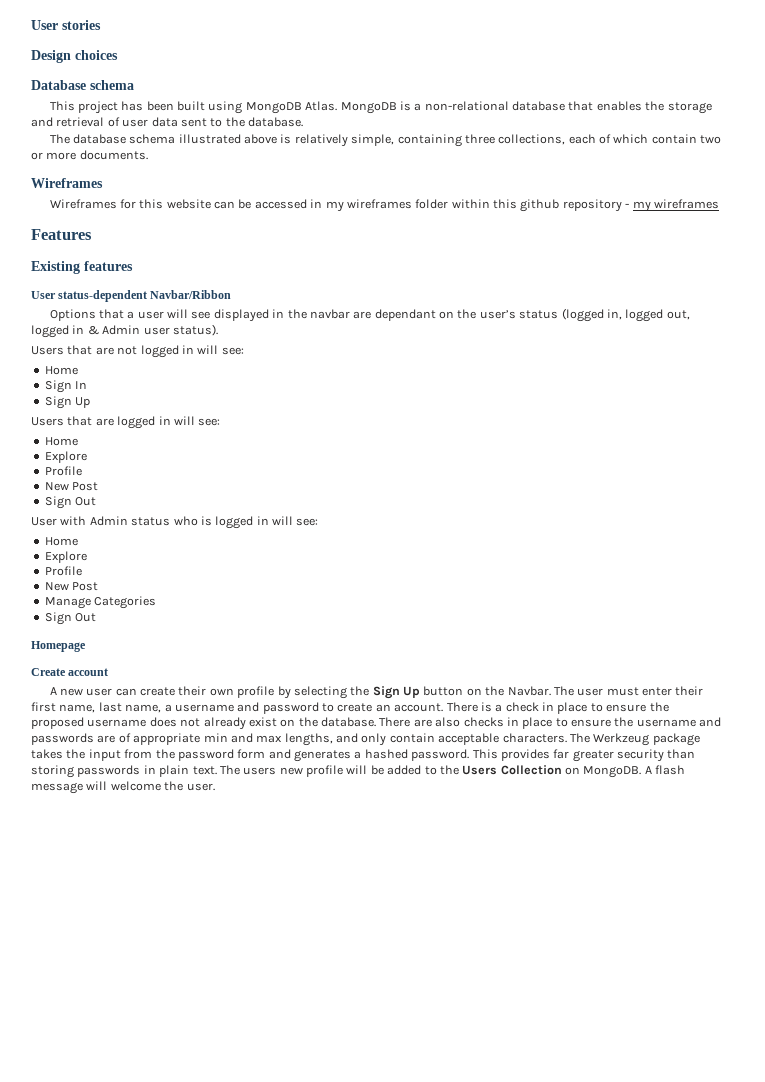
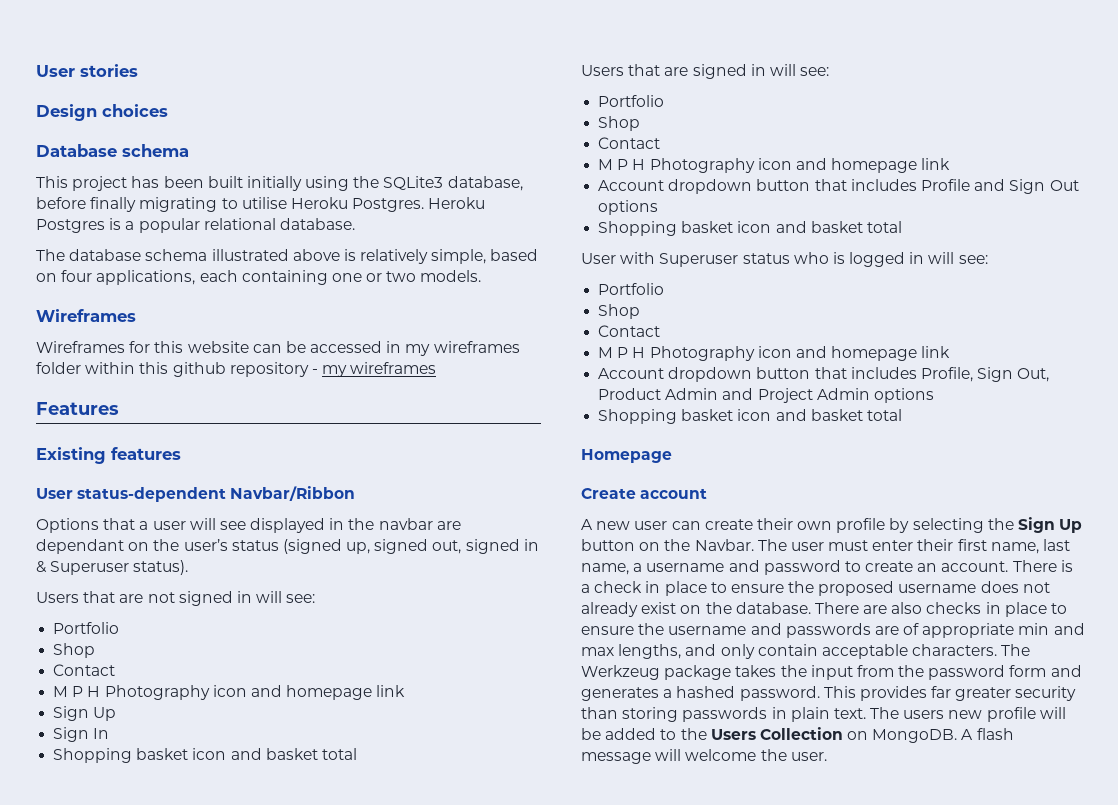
- This project has been built using MongoDB Atlas. MongoDB is a non-relational database that enables the storage and retrieval of user data sent to the database.
+ This project has been built initially using the SQLite3 database, before finally migrating to utilise Heroku Postgres. Heroku Postgres is a popular relational database.
- The database schema illustrated above is relatively simple, containing three collections, each of which contain two or more documents.
+ The database schema illustrated above is relatively simple, based on four applications, each containing one or two models.
- Options that a user will see displayed in the navbar are dependant on the user’s status (logged in, logged out, logged in & Admin user status).
+ Options that a user will see displayed in the navbar are dependant on the user’s status (signed up, signed out, signed in & Superuser status).
- Users that are not logged in will see:
- Home
+ Users that are not signed in will see:
+ Portfolio
+ Shop
+ Contact
+ M P H Photography icon and homepage link
+ Sign Up
  Sign In
- Sign Up
- Users that are logged in will see:
- Home
- Explore
- Profile
- New Post
- Sign Out
+ Shopping basket icon and basket total
+ Users that are signed in will see:
+ Portfolio
+ Shop
+ Contact
+ M P H Photography icon and homepage link
+ Account dropdown button that includes Profile and Sign Out options
+ Shopping basket icon and basket total
- User with Admin status who is logged in will see:
- Home
- Explore
- Profile
- New Post
- Manage Categories
- Sign Out
+ User with Superuser status who is logged in will see:
+ Portfolio
+ Shop
+ Contact
+ M P H Photography icon and homepage link
+ Account dropdown button that includes Profile, Sign Out, Product Admin and Project Admin options
+ Shopping basket icon and basket total

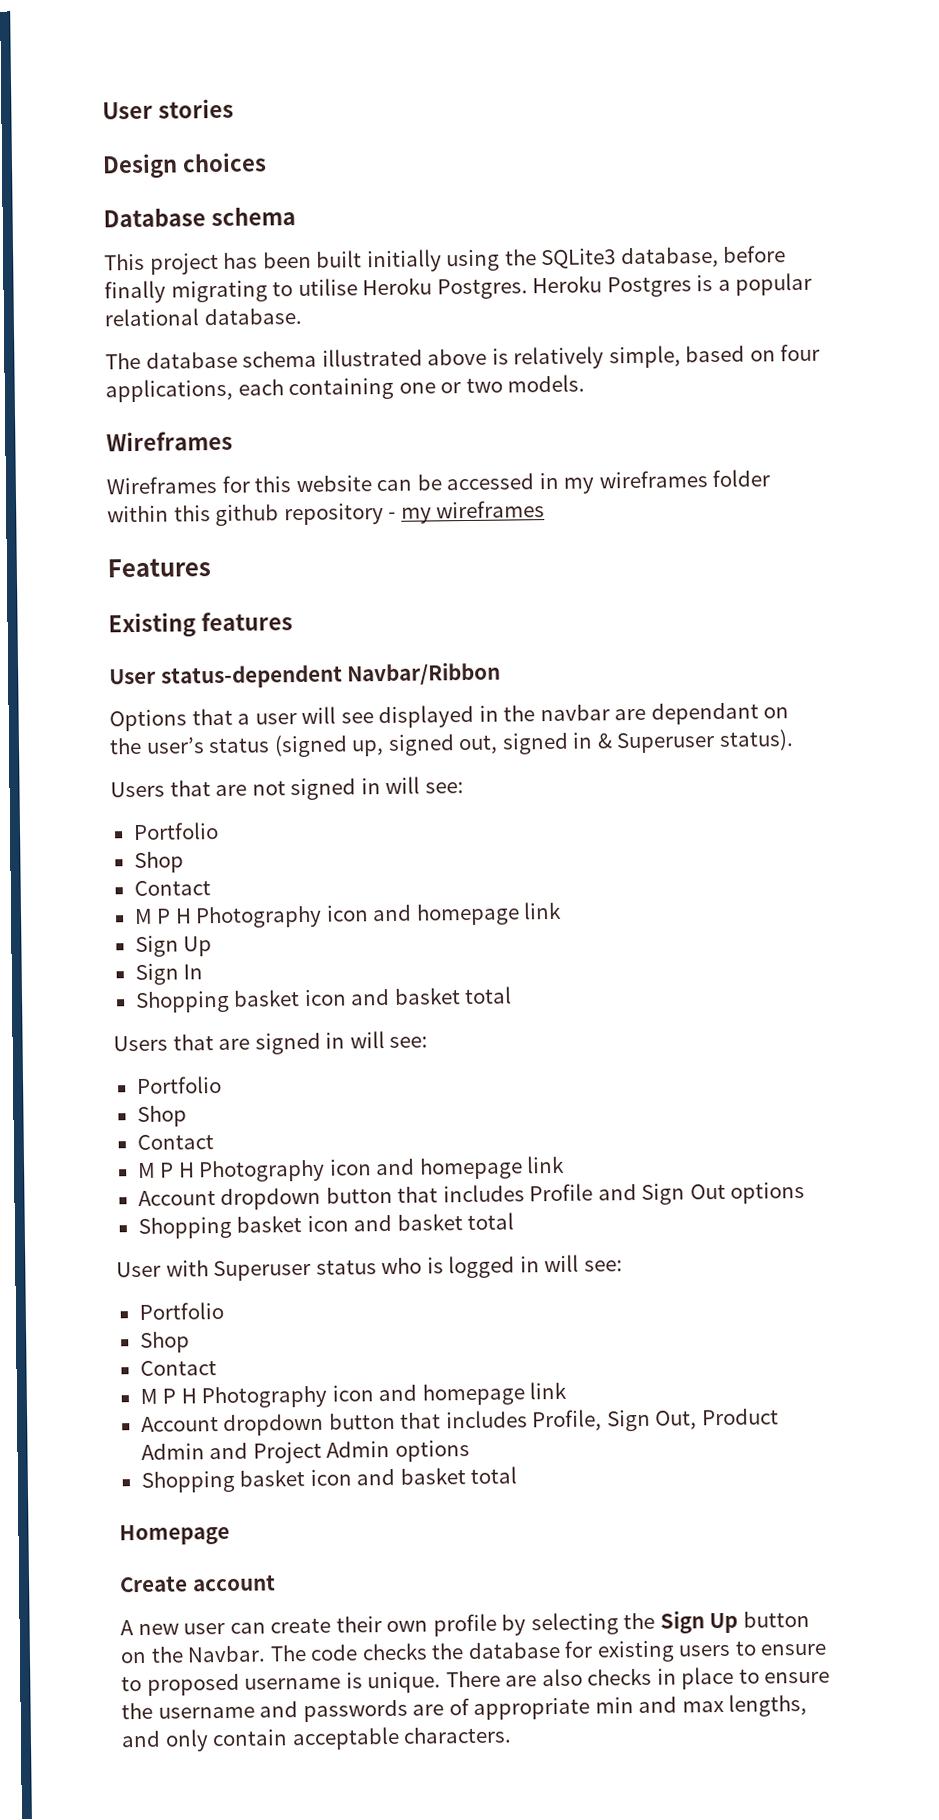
- The user must enter their first name, last name, a username and password to create an account. There is a check in place to ensure the proposed username does not already exist on the database.
+ The code checks the database for existing users to ensure to proposed username is unique.
- The Werkzeug package takes the input from the password form and generates a hashed password. This provides far greater security than storing passwords in plain text. The users new profile will be added to the Users Collection on MongoDB. A flash message will welcome the user.

